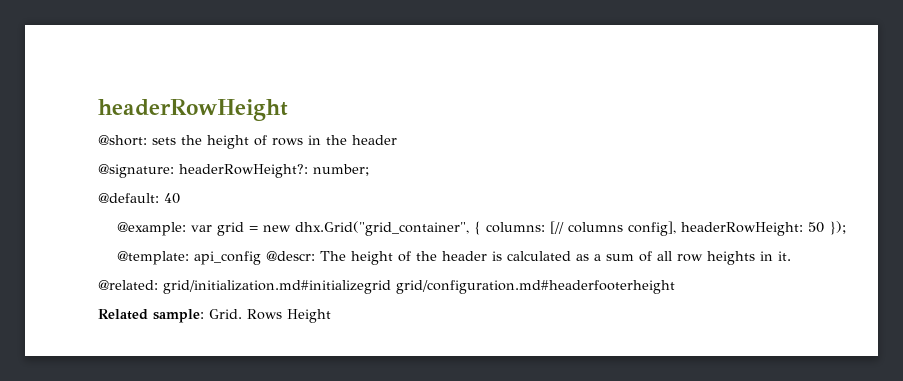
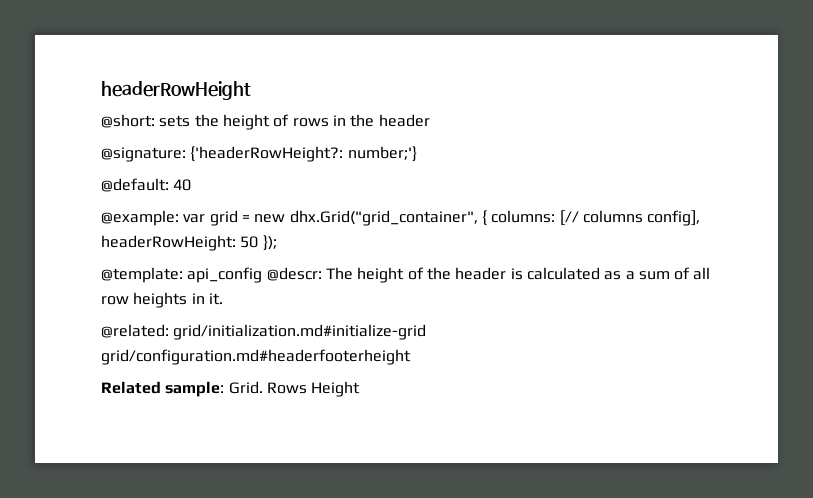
- @signature: headerRowHeight?: number;
+ @signature: {'headerRowHeight?: number;'}
- @related: grid/initialization.md#initializegrid grid/configuration.md#headerfooterheight
+ @related: grid/initialization.md#initialize-grid grid/configuration.md#headerfooterheight

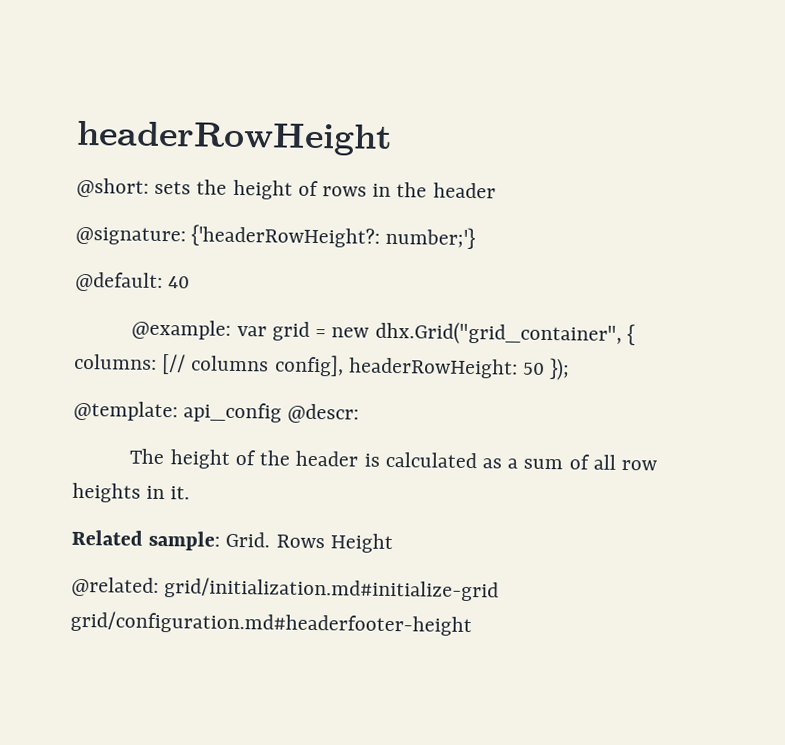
- @template: api_config @descr: The height of the header is calculated as a sum of all row heights in it.
+ @template: api_config @descr:
+ The height of the header is calculated as a sum of all row heights in it.
- @related: grid/initialization.md#initialize-grid grid/configuration.md#headerfooterheight
+ @related: grid/initialization.md#initialize-grid grid/configuration.md#headerfooter-height

